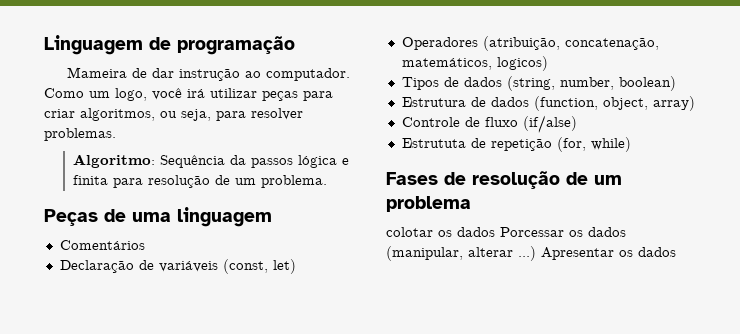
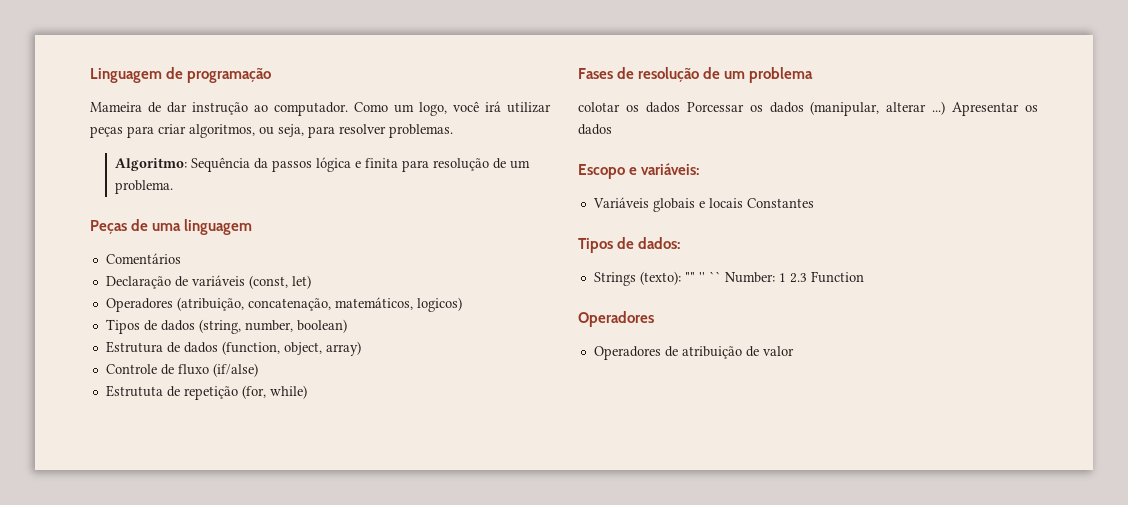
+ Escopo e variáveis:
+ Variáveis globais e locais Constantes
+ Tipos de dados:
+ Strings (texto): "" '' `` Number: 1 2.3 Function
+ Operadores
+ Operadores de atribuição de valor

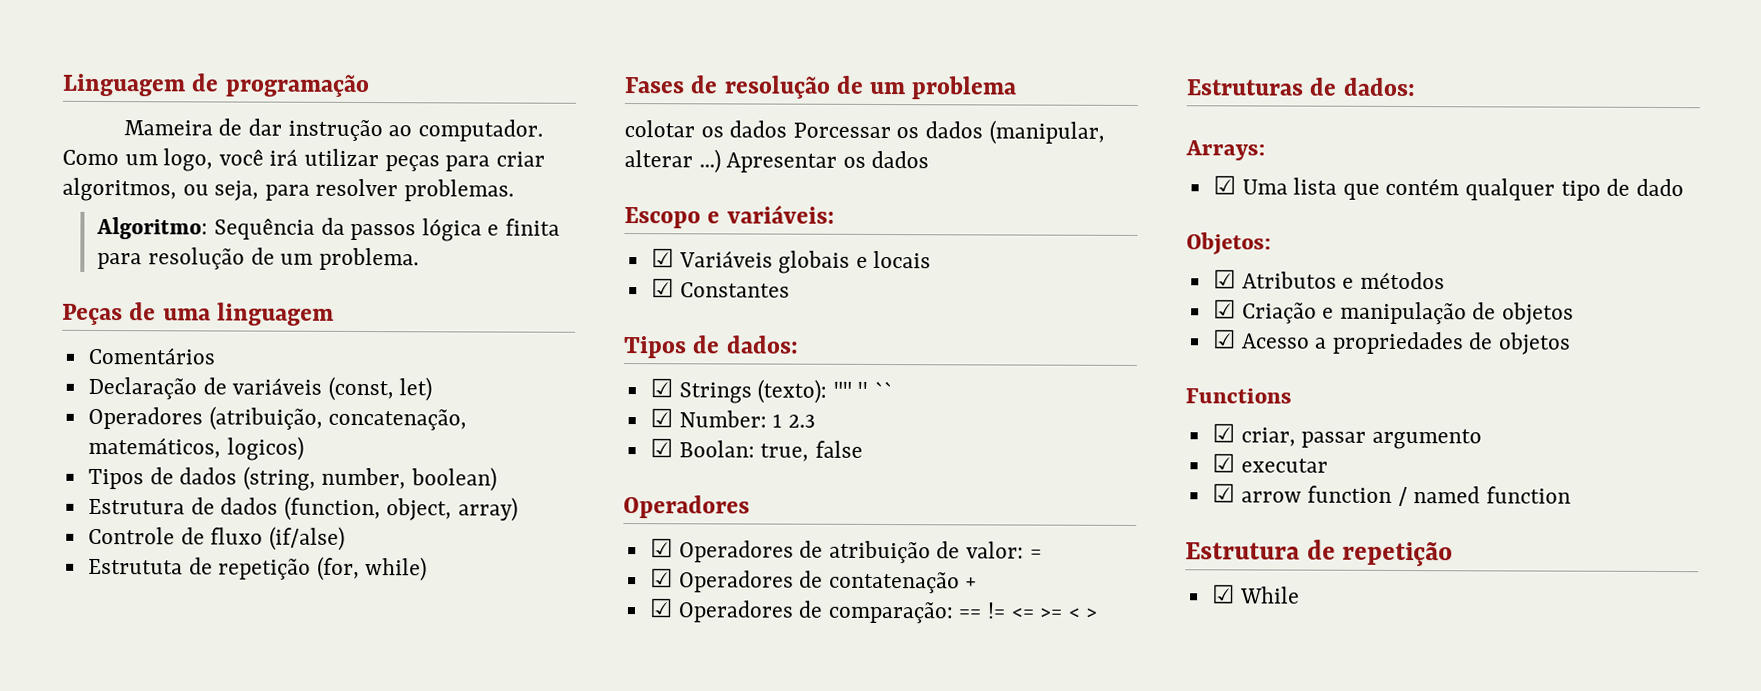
- Variáveis globais e locais Constantes
+ ☑ Variáveis globais e locais
+ ☑ Constantes
- Strings (texto): "" '' `` Number: 1 2.3 Function
+ ☑ Strings (texto): "" '' ``
+ ☑ Number: 1 2.3
+ ☑ Boolan: true, false
- Operadores de atribuição de valor
+ ☑ Operadores de atribuição de valor: =
+ ☑ Operadores de contatenação +
+ ☑ Operadores de comparação: == != <= >= < >
+ Estruturas de dados:
+ Arrays:
+ ☑ Uma lista que contém qualquer tipo de dado
+ Objetos:
+ ☑ Atributos e métodos
+ ☑ Criação e manipulação de objetos
+ ☑ Acesso a propriedades de objetos
+ Functions
+ ☑ criar, passar argumento
+ ☑ executar
+ ☑ arrow function / named function
+ Estrutura de repetição
+ ☑ While

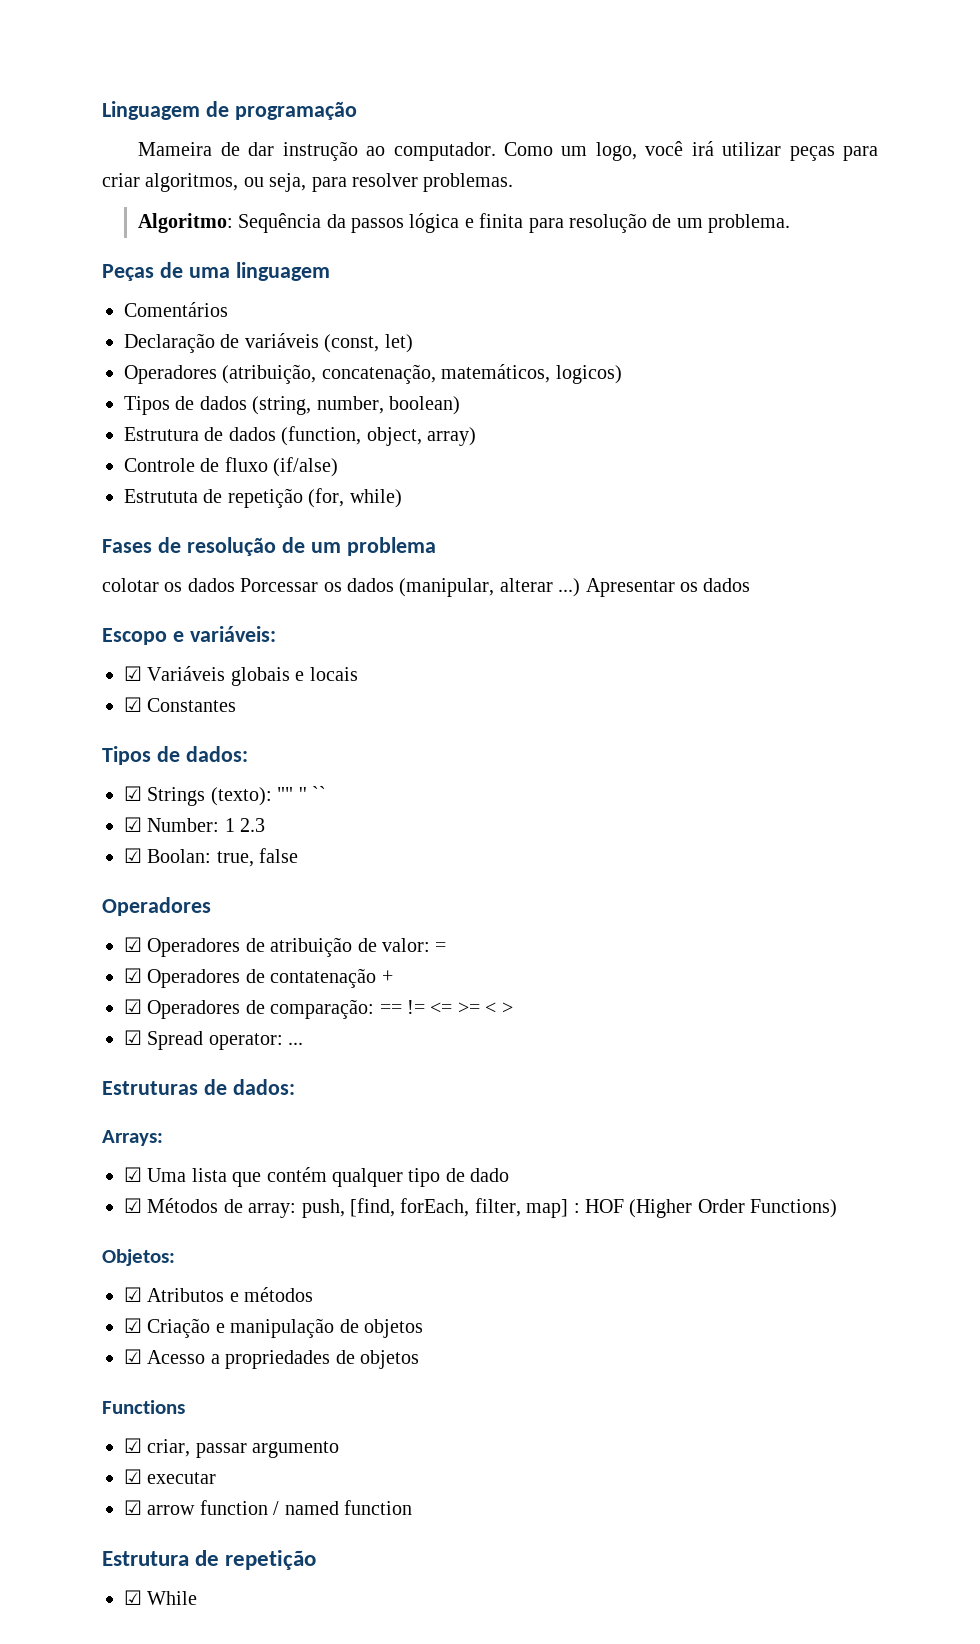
+ ☑ Spread operator: ...
+ ☑ Métodos de array: push, [find, forEach, filter, map] : HOF (Higher Order Functions)

